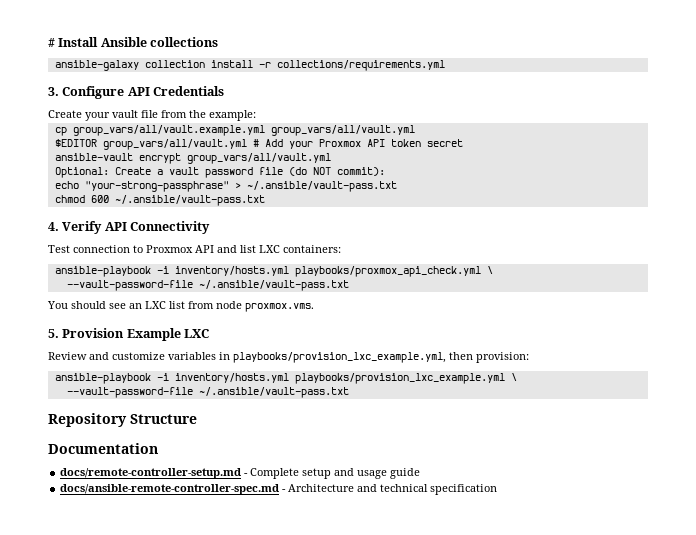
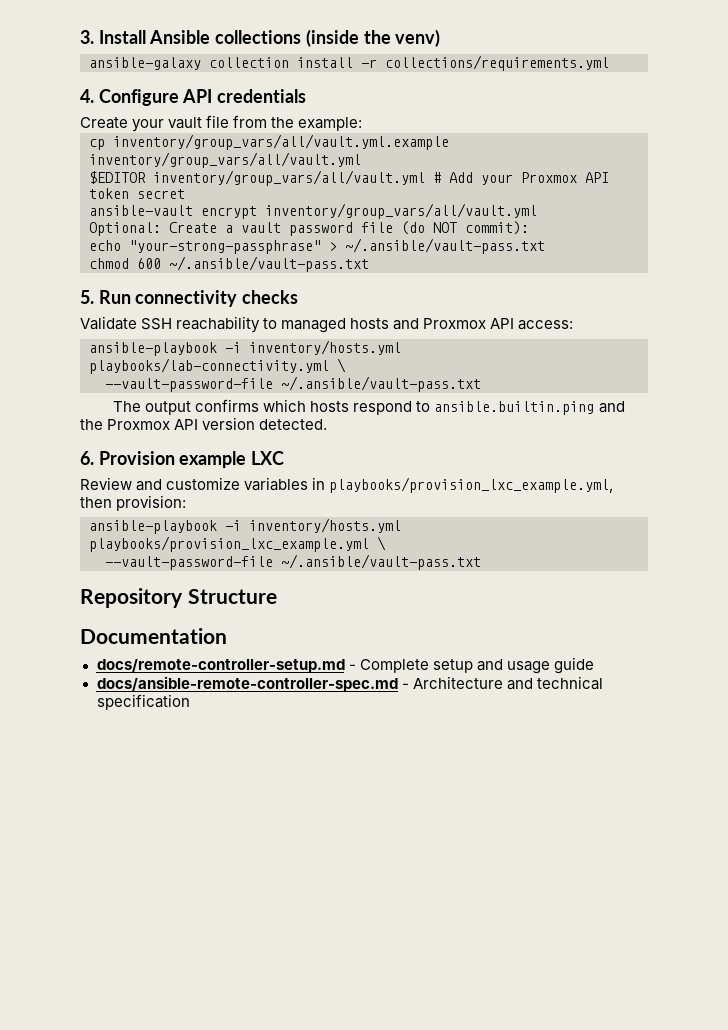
- # Install Ansible collections
+ 3. Install Ansible collections (inside the venv)
- 3. Configure API Credentials
+ 4. Configure API credentials
- cp group_vars/all/vault.example.yml group_vars/all/vault.yml
+ cp inventory/group_vars/all/vault.yml.example inventory/group_vars/all/vault.yml
- $EDITOR group_vars/all/vault.yml # Add your Proxmox API token secret
+ $EDITOR inventory/group_vars/all/vault.yml # Add your Proxmox API token secret
- ansible-vault encrypt group_vars/all/vault.yml
+ ansible-vault encrypt inventory/group_vars/all/vault.yml
- 4. Verify API Connectivity
- Test connection to Proxmox API and list LXC containers:
- ansible-playbook -i inventory/hosts.yml playbooks/proxmox_api_check.yml \
+ 5. Run connectivity checks
+ Validate SSH reachability to managed hosts and Proxmox API access:
+ ansible-playbook -i inventory/hosts.yml playbooks/lab-connectivity.yml \
  --vault-password-file ~/.ansible/vault-pass.txt
- You should see an LXC list from node proxmox.vms.
- 5. Provision Example LXC
+ The output confirms which hosts respond to ansible.builtin.ping and the Proxmox API version detected.
+ 6. Provision example LXC

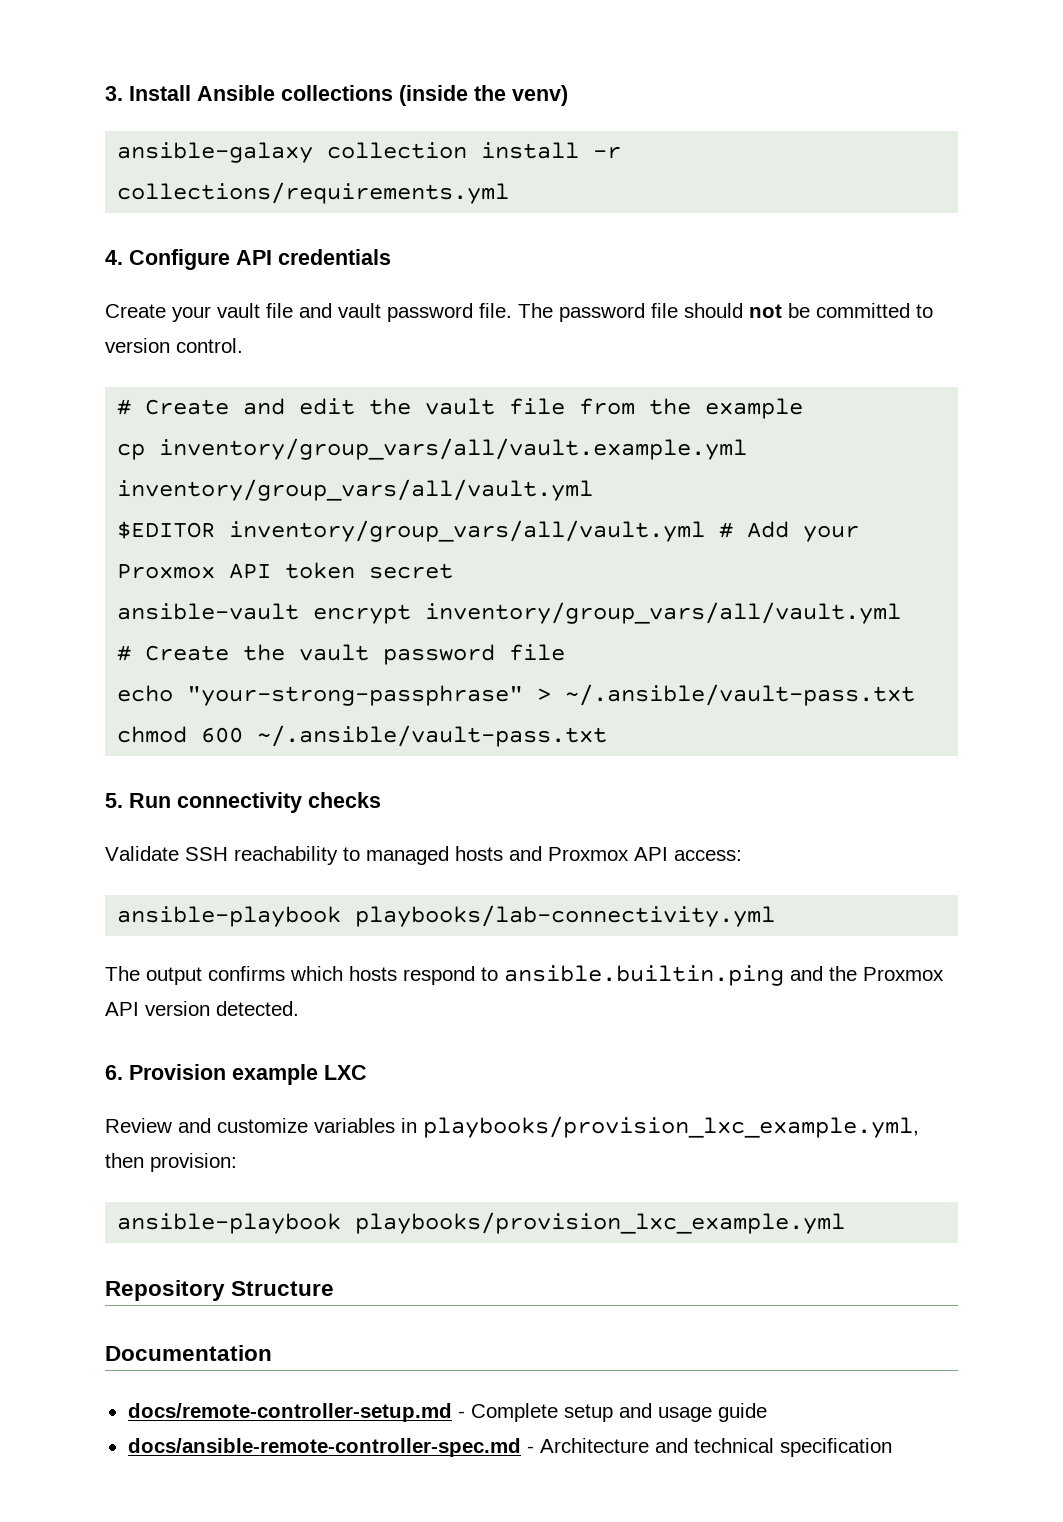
- Create your vault file from the example:
+ Create your vault file and vault password file. The password file should not be committed to version control.
+ # Create and edit the vault file from the example
- cp inventory/group_vars/all/vault.yml.example inventory/group_vars/all/vault.yml
+ cp inventory/group_vars/all/vault.example.yml inventory/group_vars/all/vault.yml
- Optional: Create a vault password file (do NOT commit):
+ # Create the vault password file
- ansible-playbook -i inventory/hosts.yml playbooks/lab-connectivity.yml \
- --vault-password-file ~/.ansible/vault-pass.txt
+ ansible-playbook playbooks/lab-connectivity.yml
- ansible-playbook -i inventory/hosts.yml playbooks/provision_lxc_example.yml \
- --vault-password-file ~/.ansible/vault-pass.txt
+ ansible-playbook playbooks/provision_lxc_example.yml

